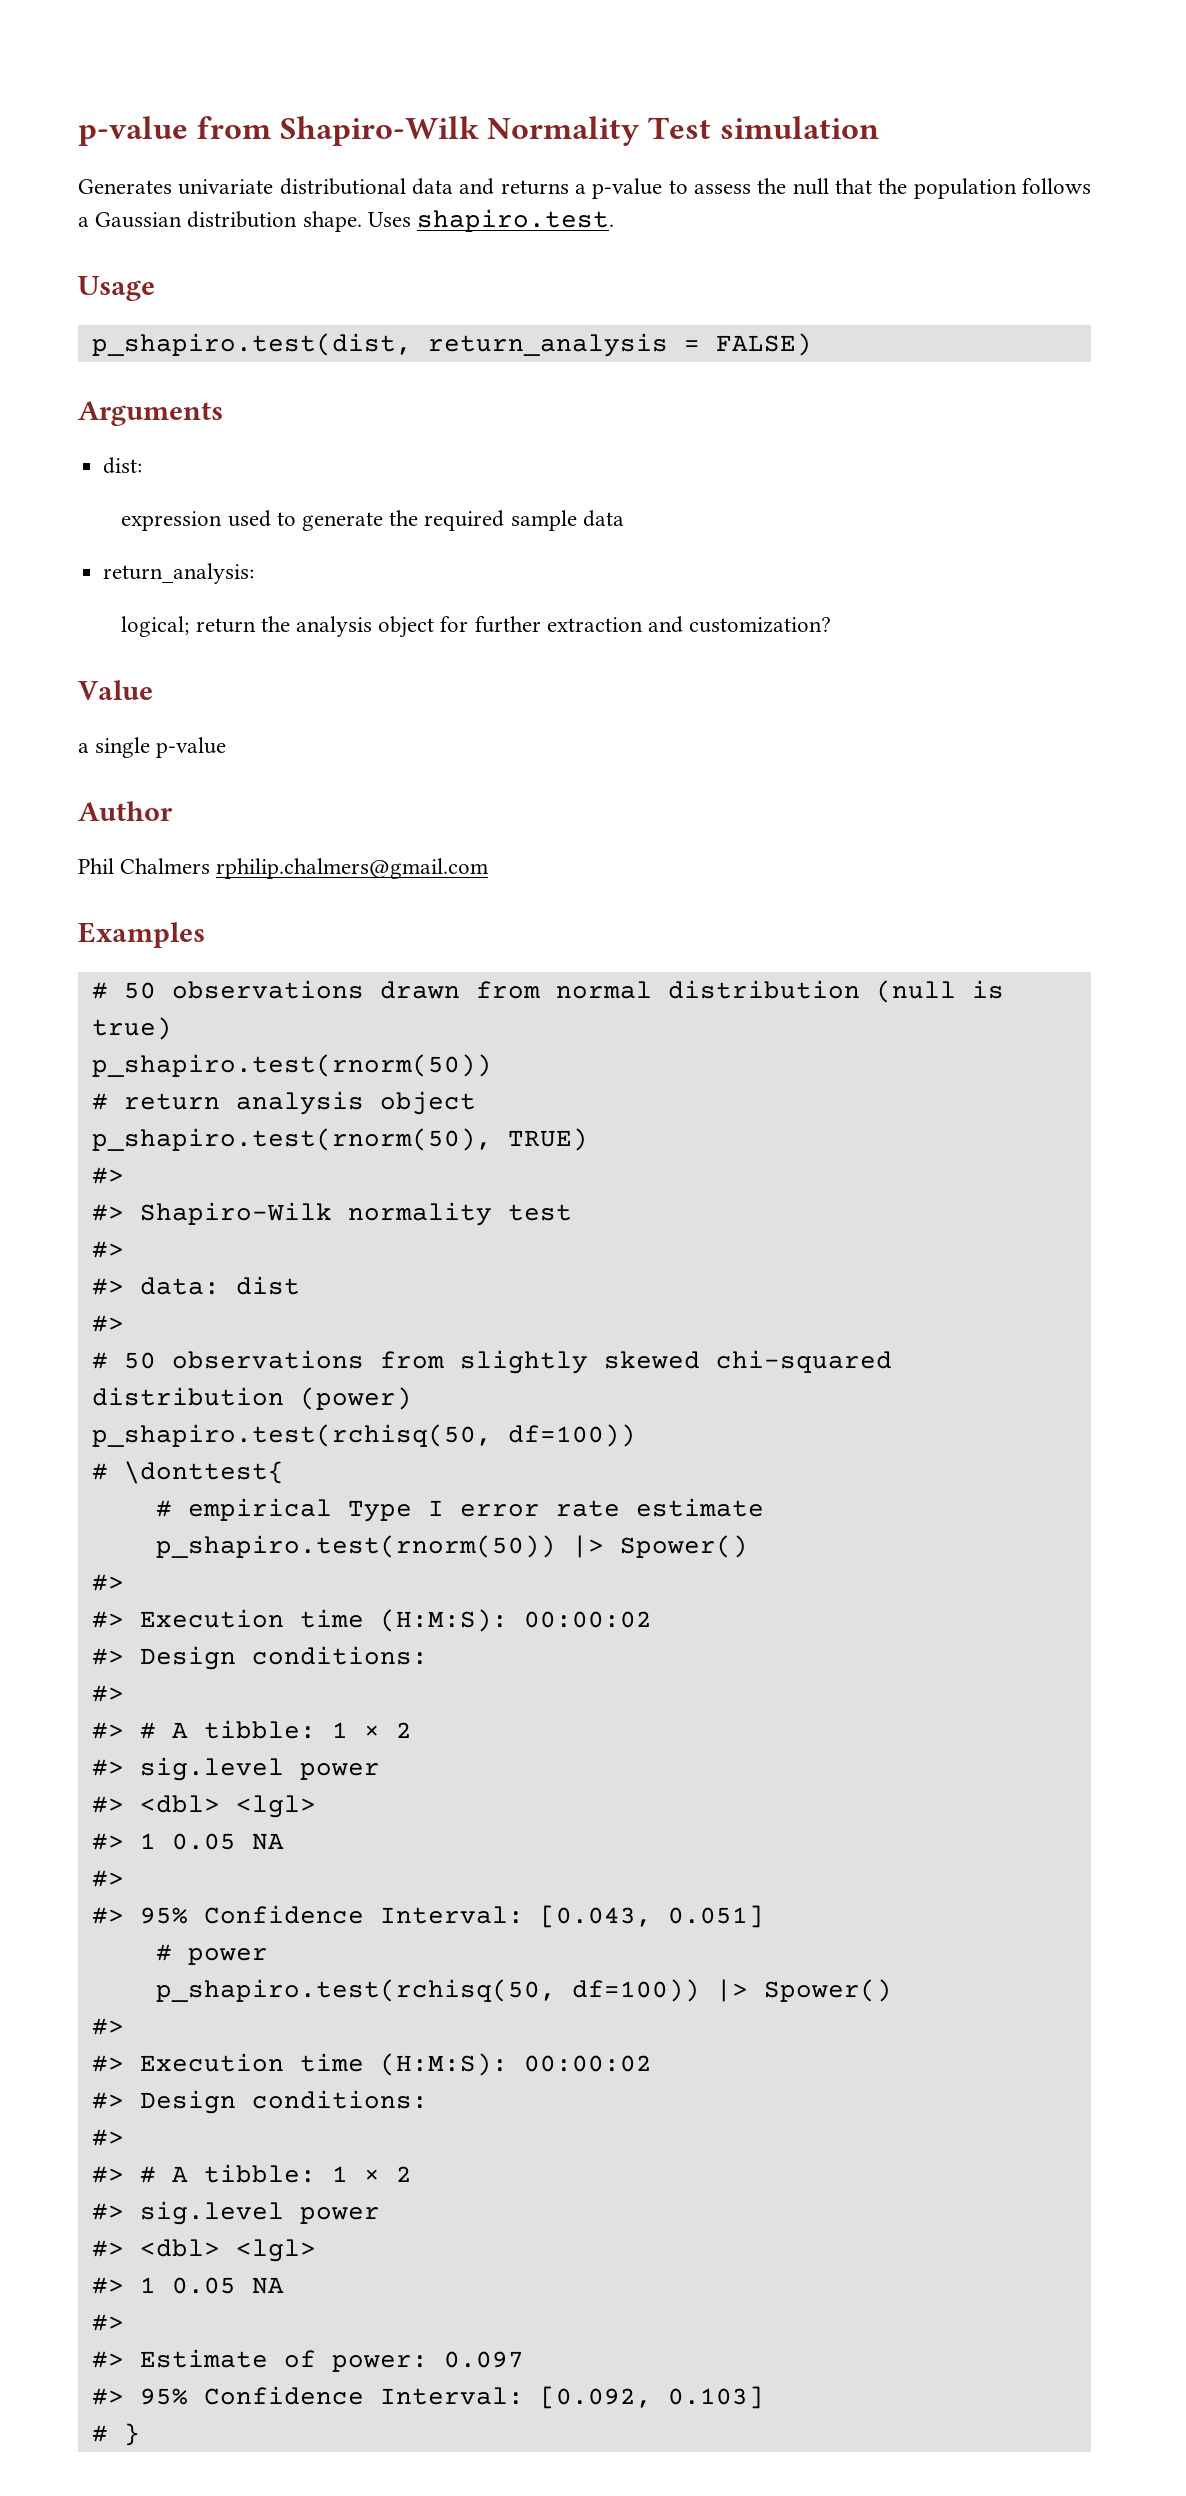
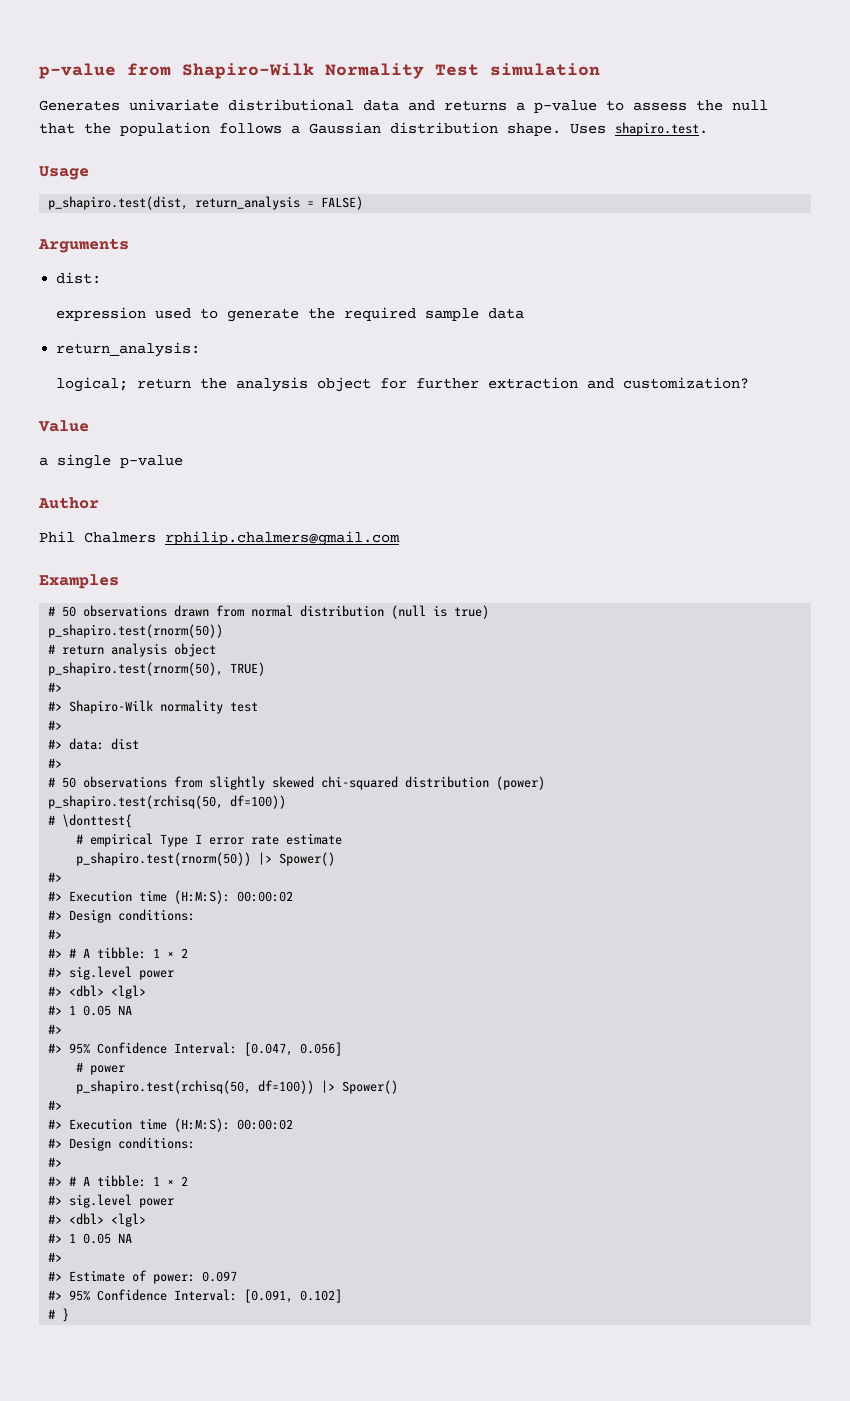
- #> 95% Confidence Interval: [0.043, 0.051]
+ #> 95% Confidence Interval: [0.047, 0.056]
- #> 95% Confidence Interval: [0.092, 0.103]
+ #> 95% Confidence Interval: [0.091, 0.102]

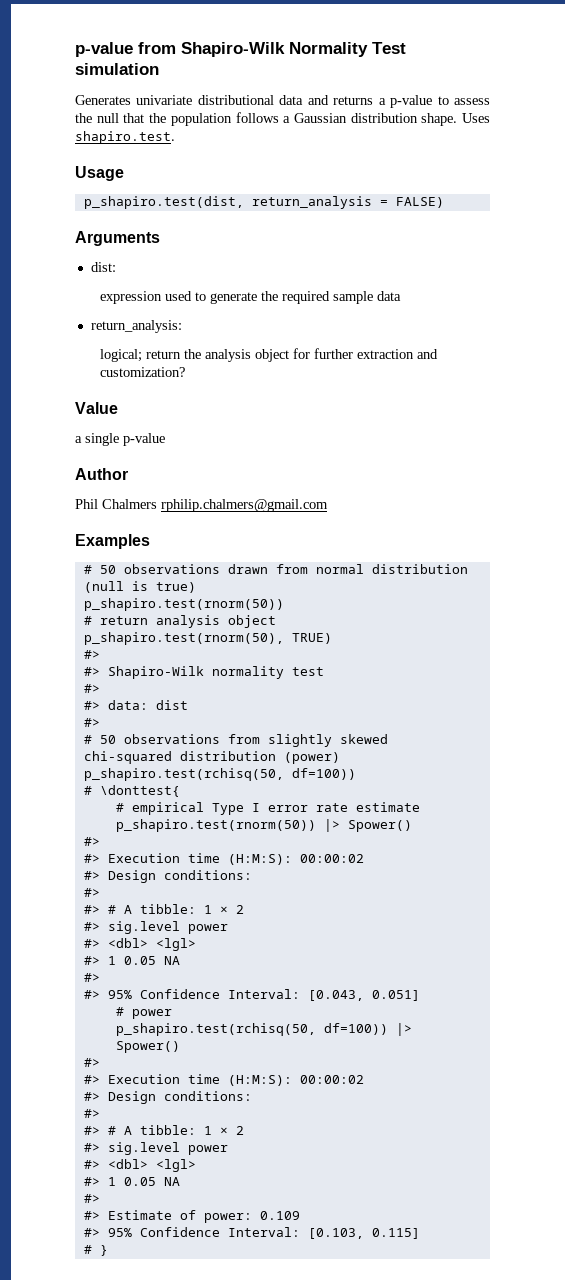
- #> 95% Confidence Interval: [0.047, 0.056]
+ #> 95% Confidence Interval: [0.043, 0.051]
- #> Estimate of power: 0.097
- #> 95% Confidence Interval: [0.091, 0.102]
+ #> Estimate of power: 0.109
+ #> 95% Confidence Interval: [0.103, 0.115]

